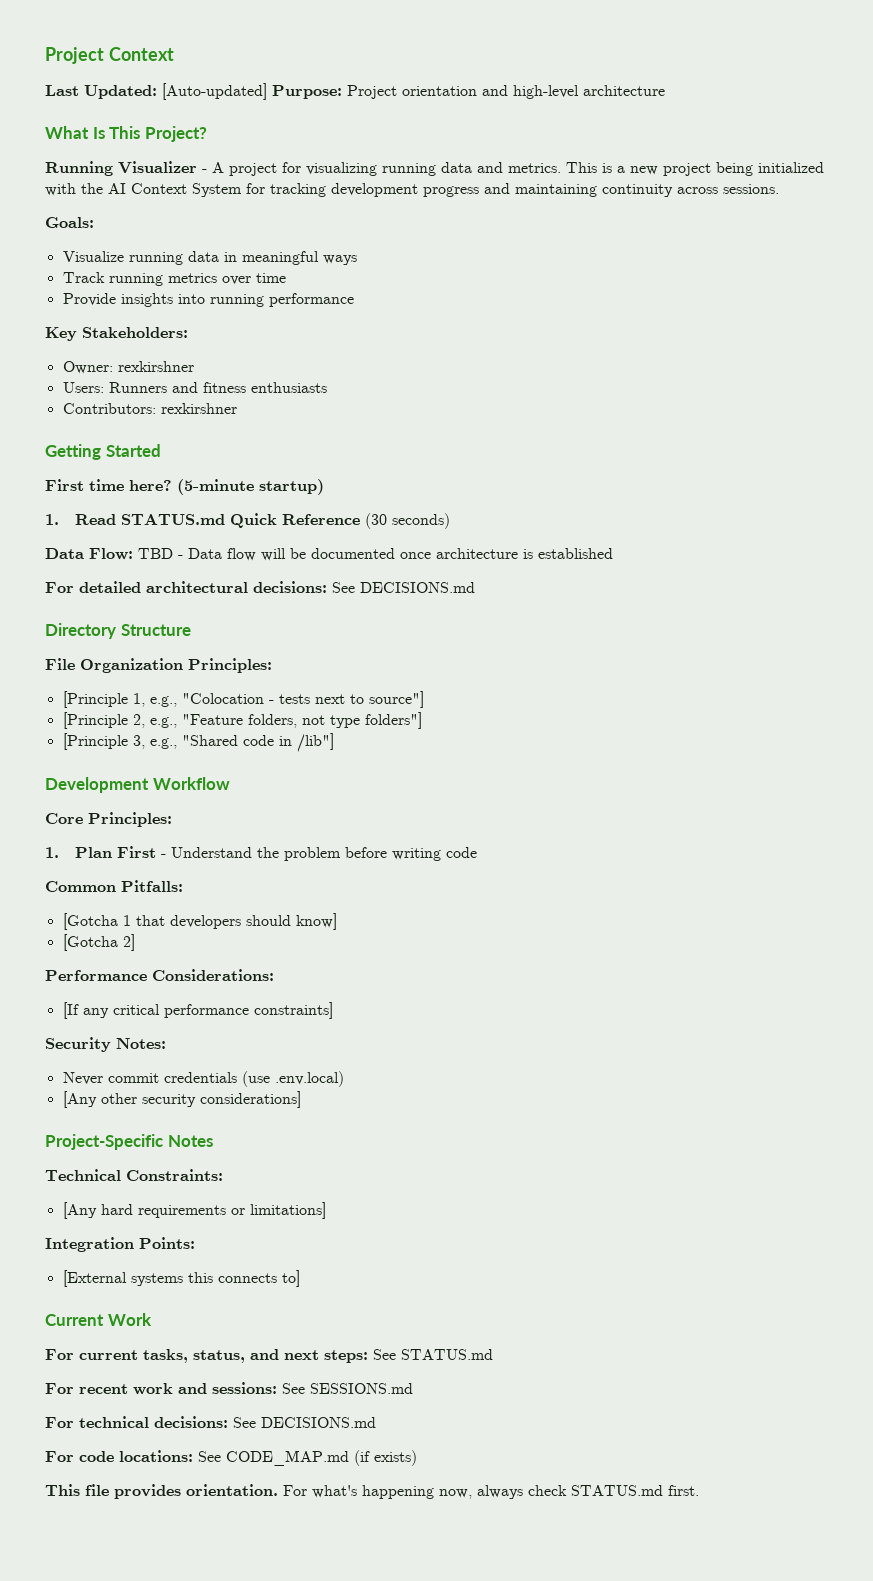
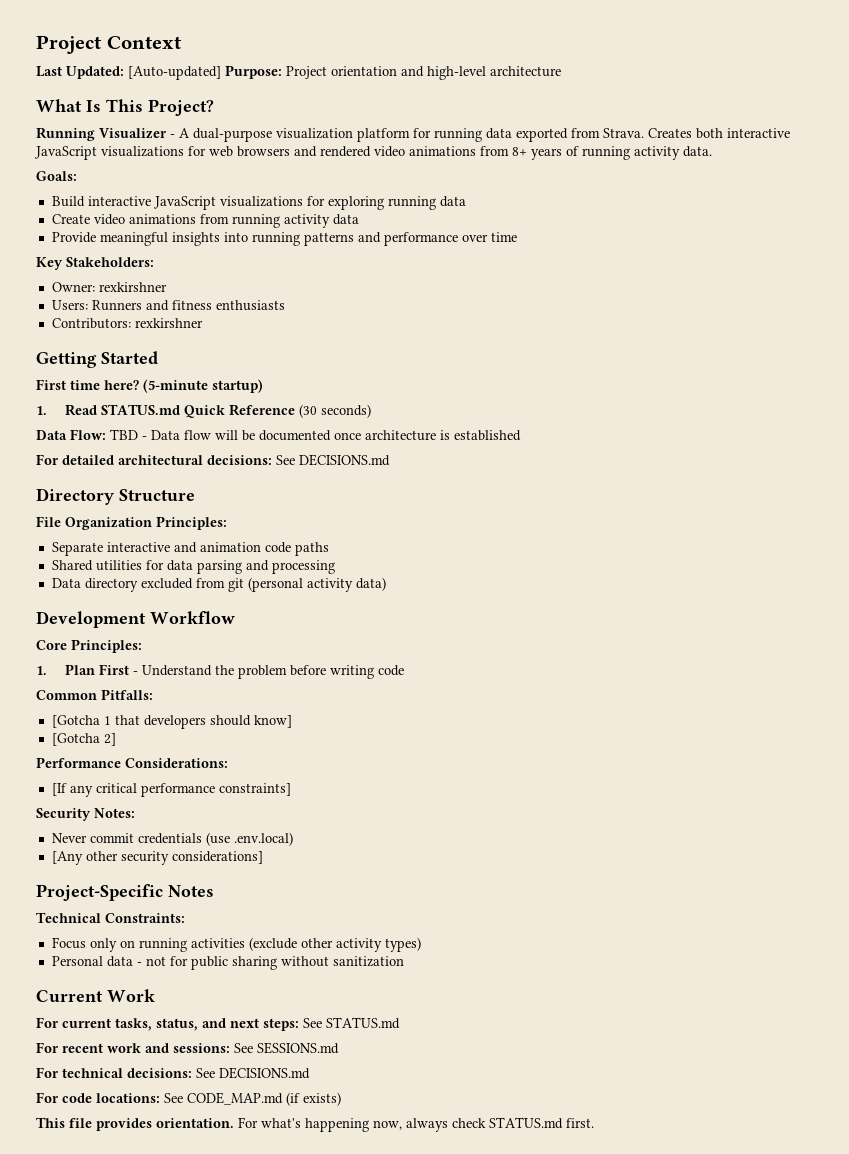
- Running Visualizer - A project for visualizing running data and metrics. This is a new project being initialized with the AI Context System for tracking development progress and maintaining continuity across sessions.
+ Running Visualizer - A dual-purpose visualization platform for running data exported from Strava. Creates both interactive JavaScript visualizations for web browsers and rendered video animations from 8+ years of running activity data.
  Goals:
- Visualize running data in meaningful ways
- Track running metrics over time
+ Build interactive JavaScript visualizations for exploring running data
+ Create video animations from running activity data
- Provide insights into running performance
+ Provide meaningful insights into running patterns and performance over time
- [Principle 1, e.g., "Colocation - tests next to source"]
- [Principle 2, e.g., "Feature folders, not type folders"]
- [Principle 3, e.g., "Shared code in /lib"]
+ Separate interactive and animation code paths
+ Shared utilities for data parsing and processing
+ Data directory excluded from git (personal activity data)
- [Any hard requirements or limitations]
- Integration Points:
- [External systems this connects to]
+ Focus only on running activities (exclude other activity types)
+ Personal data - not for public sharing without sanitization

